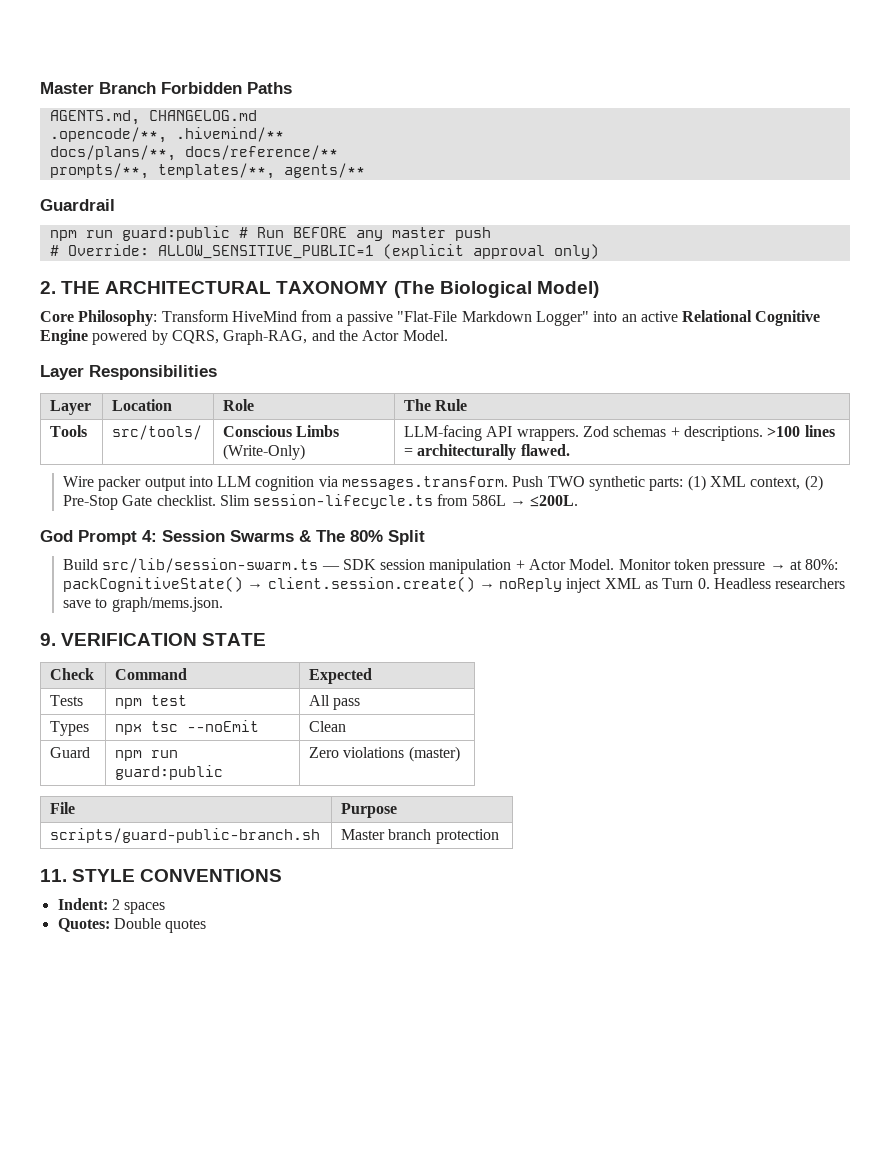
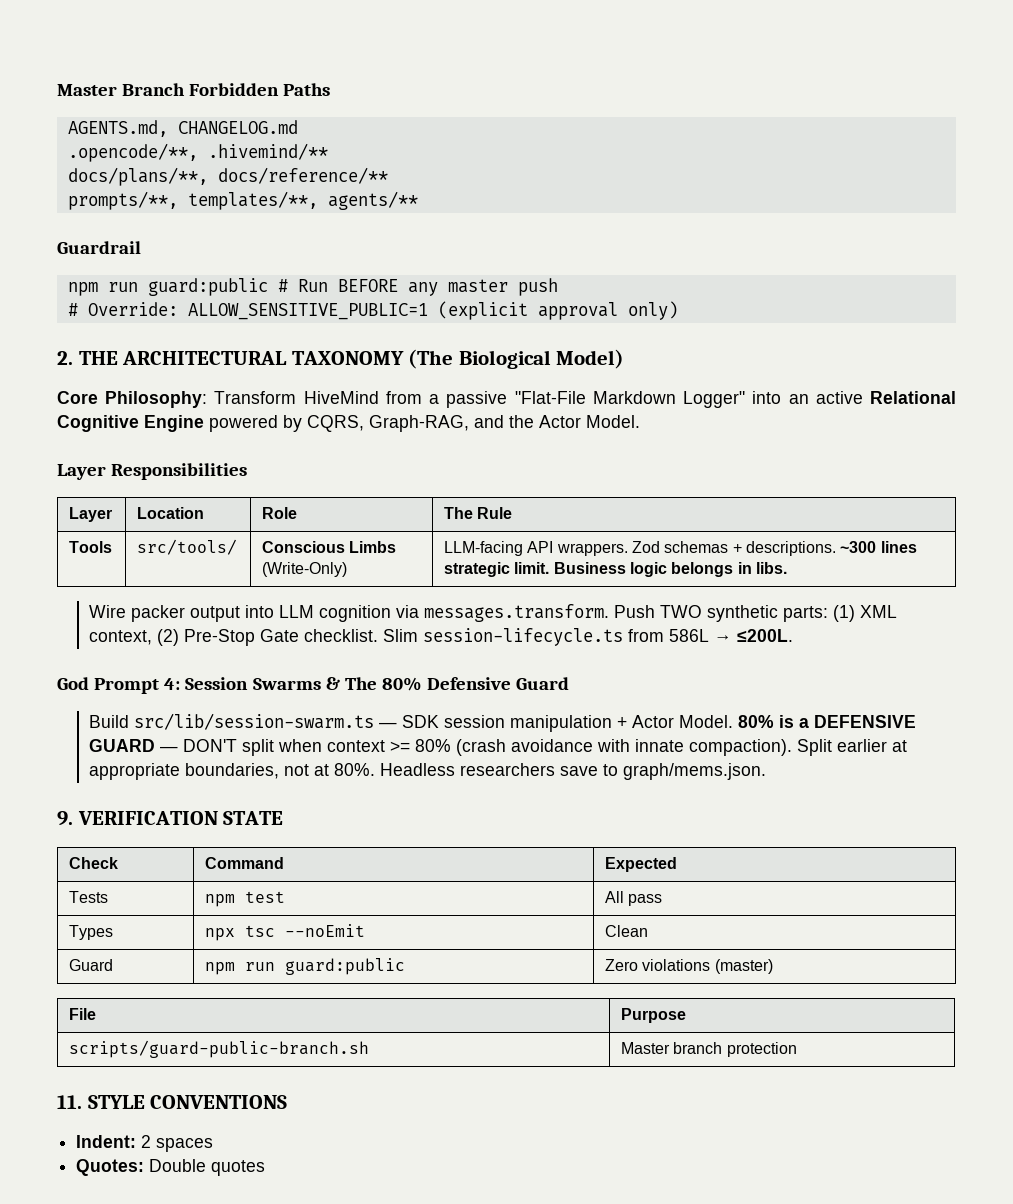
- Tools | src/tools/ | Conscious Limbs (Write-Only) | LLM-facing API wrappers. Zod schemas + descriptions. >100 lines = architecturally flawed.
+ Tools | src/tools/ | Conscious Limbs (Write-Only) | LLM-facing API wrappers. Zod schemas + descriptions. ~300 lines strategic limit. Business logic belongs in libs.
- God Prompt 4: Session Swarms & The 80% Split
+ God Prompt 4: Session Swarms & The 80% Defensive Guard
- Monitor token pressure → at 80%: packCognitiveState() → client.session.create() → noReply inject XML as Turn 0. Headless researchers save to graph/mems.json.
+ 80% is a DEFENSIVE GUARD — DON'T split when context >= 80% (crash avoidance with innate compaction). Split earlier at appropriate boundaries, not at 80%. Headless researchers save to graph/mems.json.

